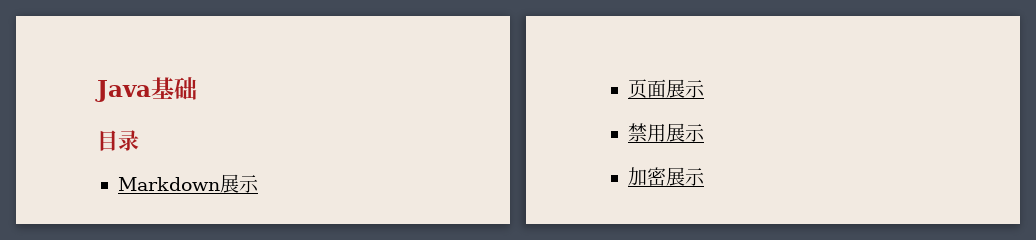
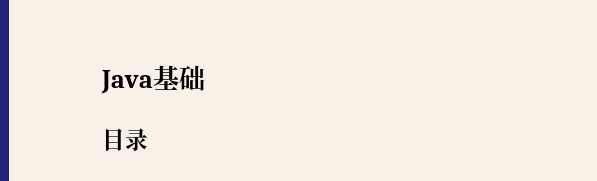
- Markdown展示
- 页面展示
- 禁用展示
- 加密展示

